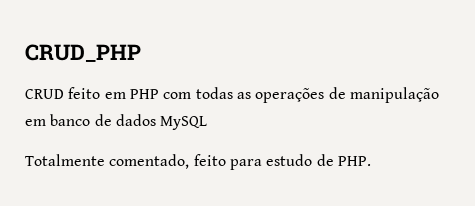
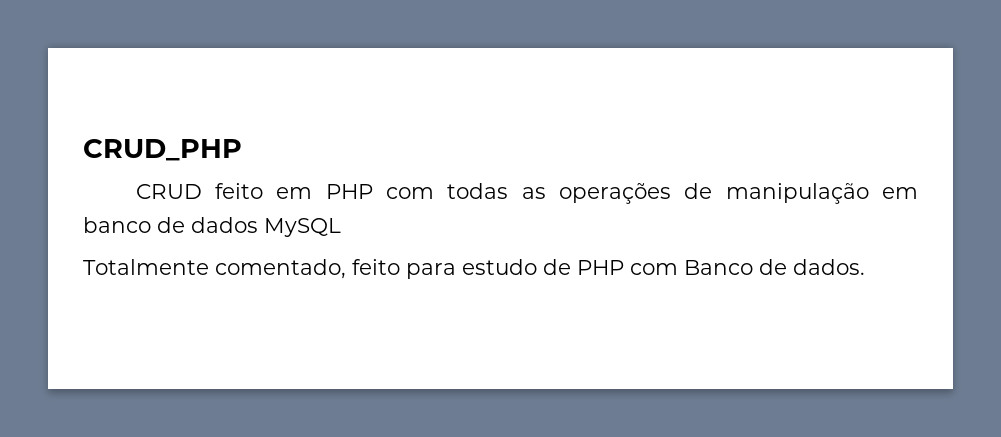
- Totalmente comentado, feito para estudo de PHP.
+ Totalmente comentado, feito para estudo de PHP com Banco de dados.

